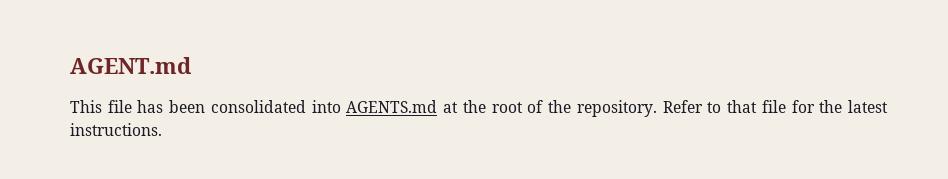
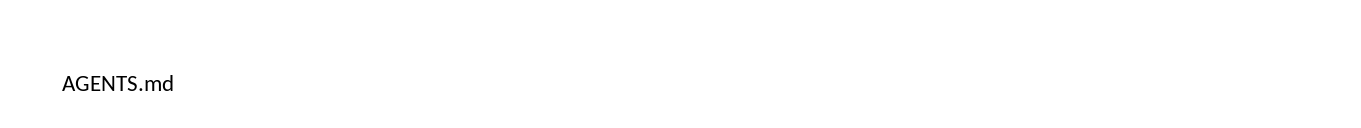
- AGENT.md
- This file has been consolidated into AGENTS.md at the root of the repository. Refer to that file for the latest instructions.
+ AGENTS.md

